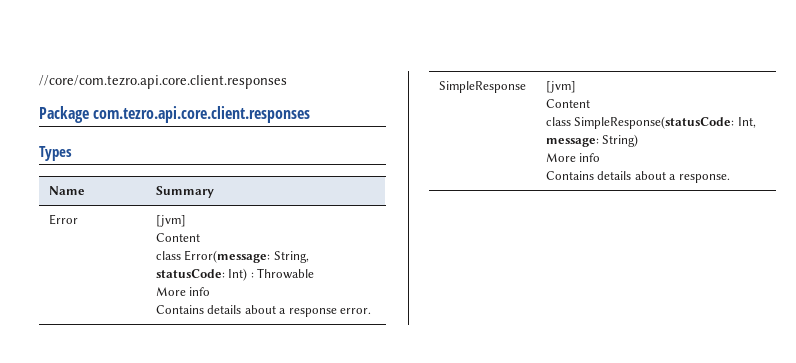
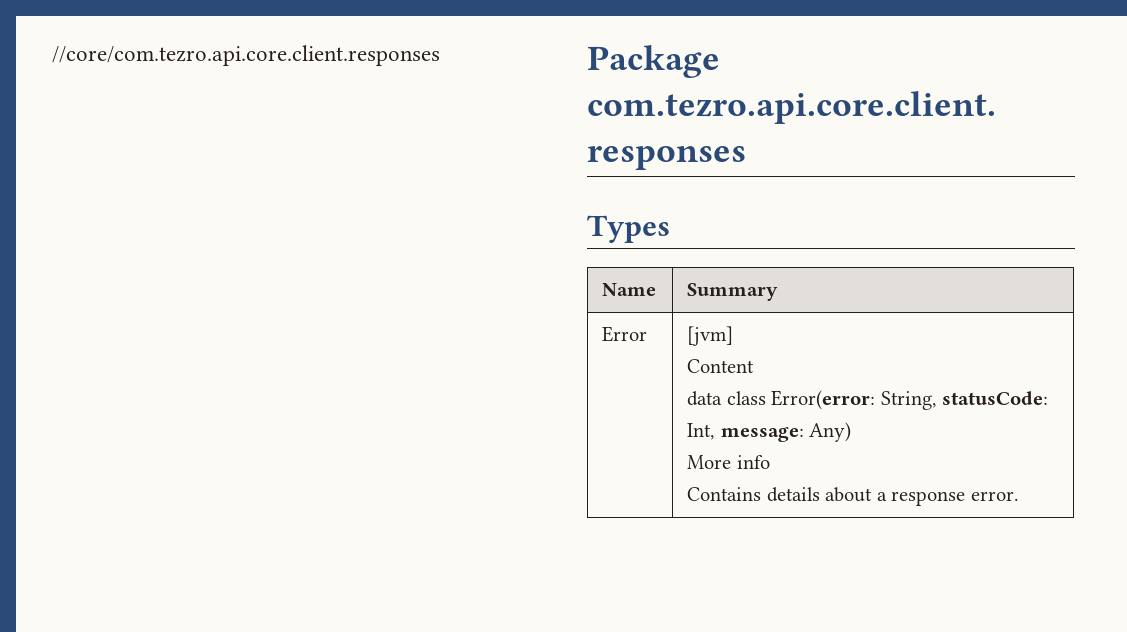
  Error | [jvm]
  Content
- class Error(message: String, statusCode: Int) : Throwable
+ data class Error(error: String, statusCode: Int, message: Any)
- SimpleResponse | [jvm]
- Content
- class SimpleResponse(statusCode: Int, message: String)
- More info
- Contains details about a response.

